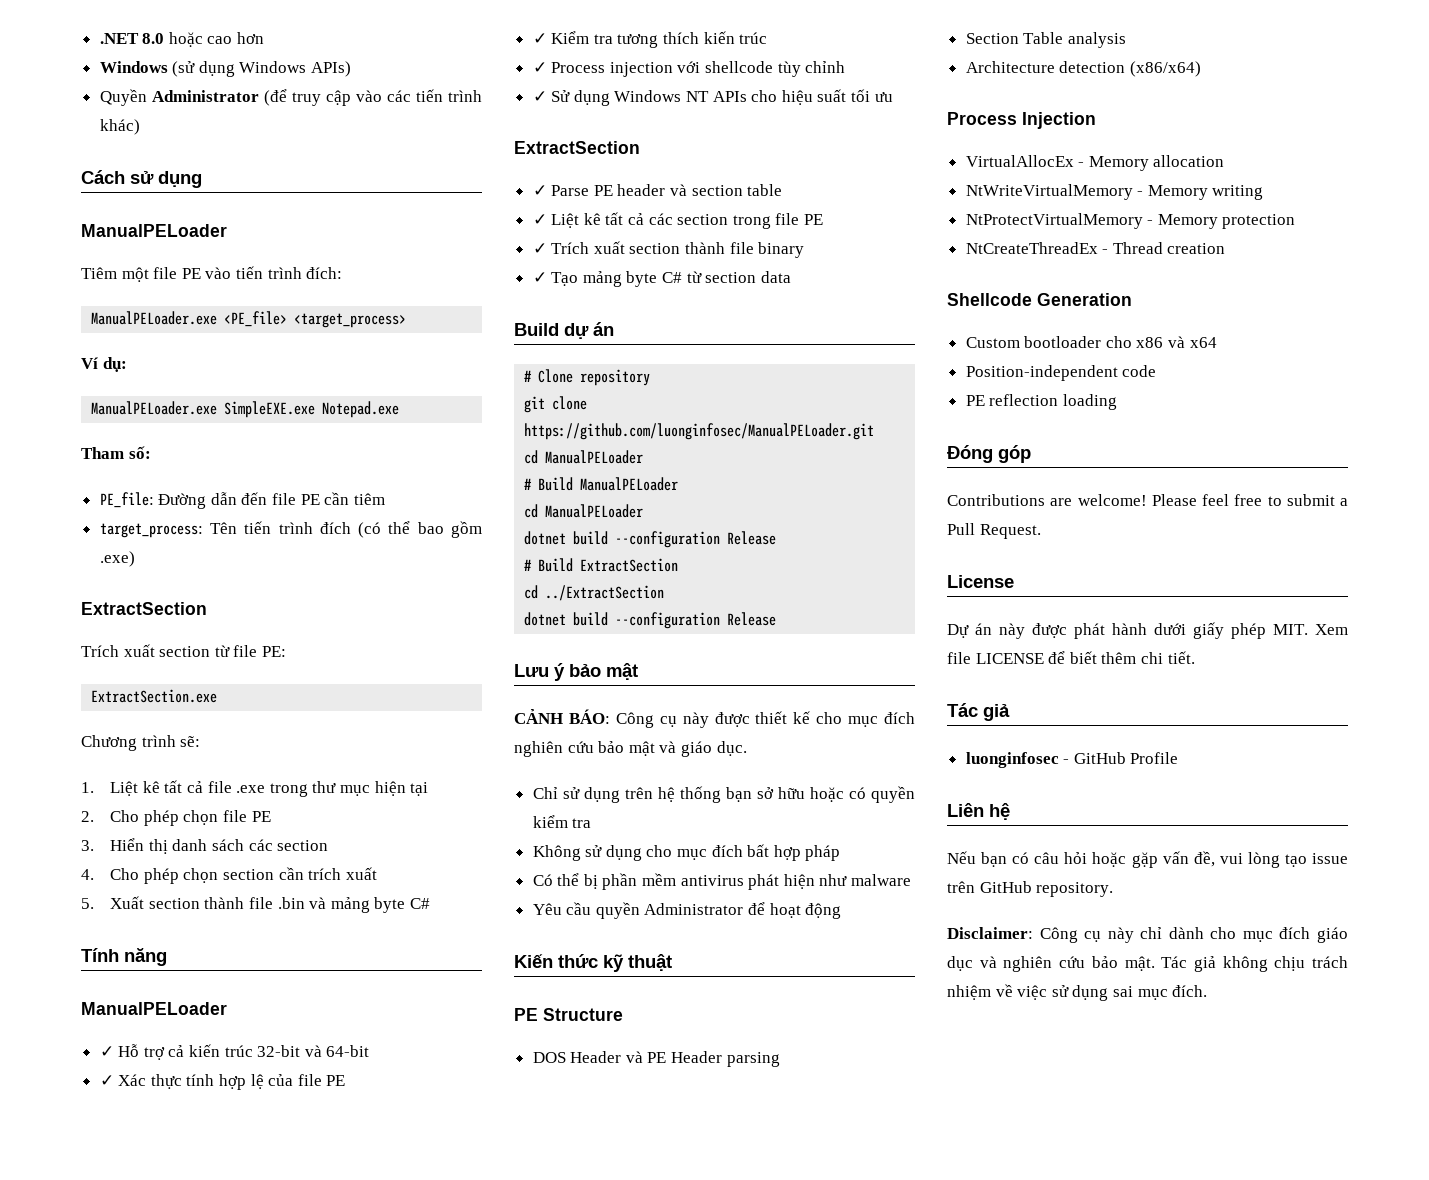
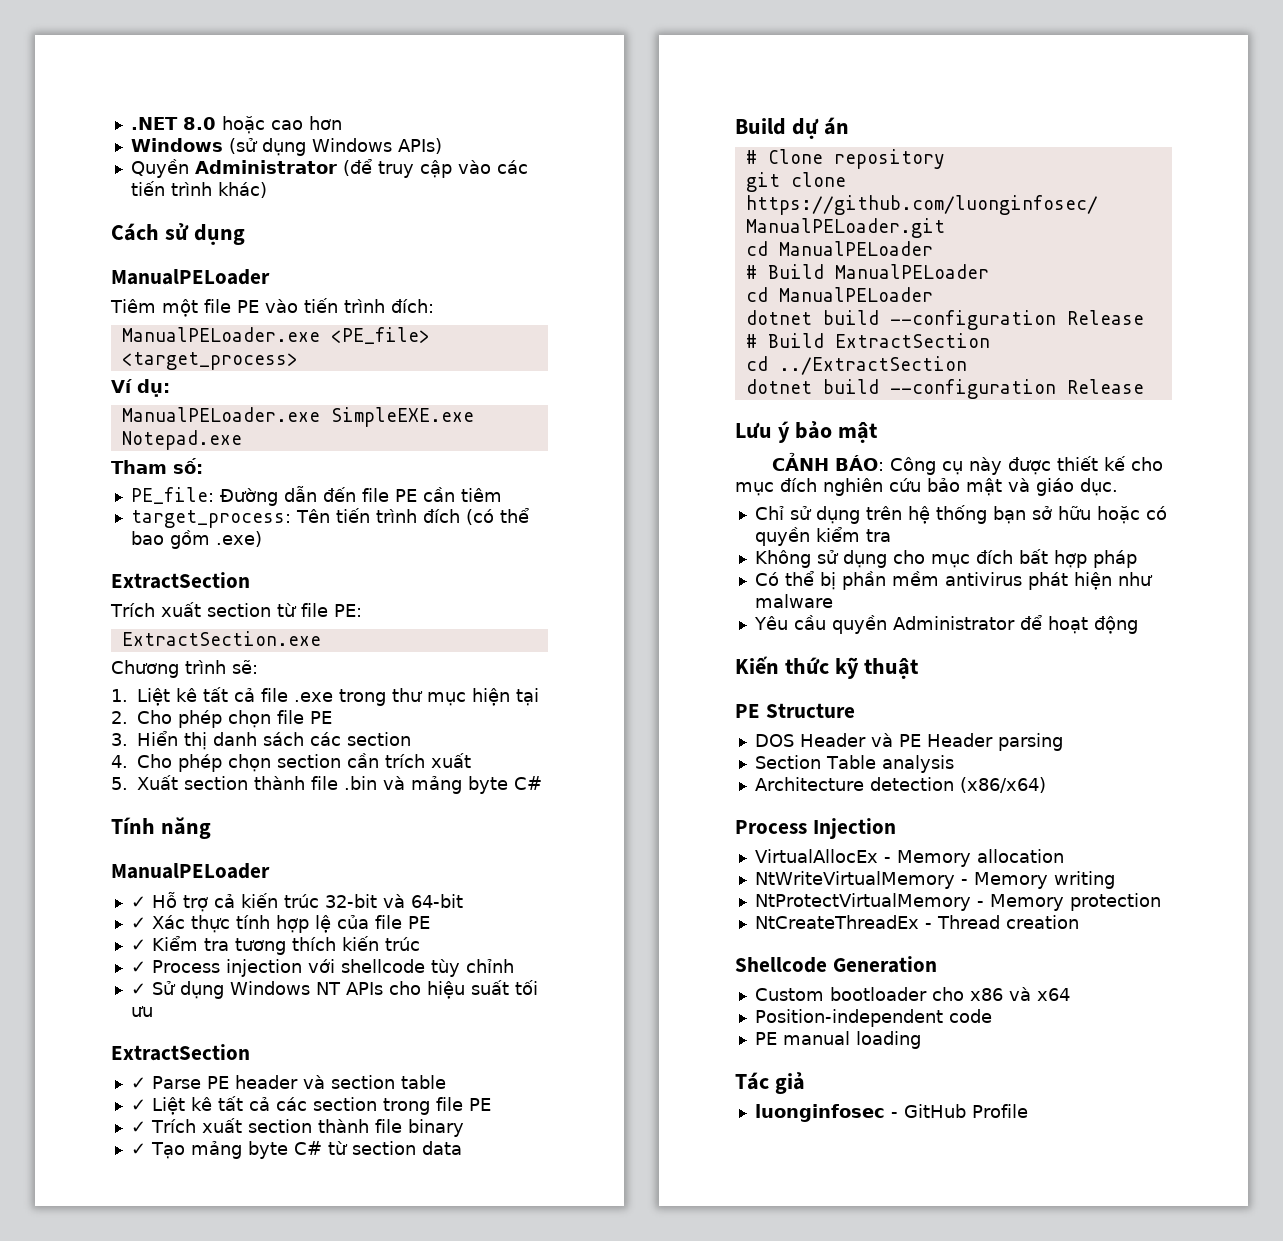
- PE reflection loading
+ PE manual loading
- Đóng góp
- Contributions are welcome! Please feel free to submit a Pull Request.
- License
- Dự án này được phát hành dưới giấy phép MIT. Xem file LICENSE để biết thêm chi tiết.
- Liên hệ
- Nếu bạn có câu hỏi hoặc gặp vấn đề, vui lòng tạo issue trên GitHub repository.
- Disclaimer: Công cụ này chỉ dành cho mục đích giáo dục và nghiên cứu bảo mật. Tác giả không chịu trách nhiệm về việc sử dụng sai mục đích.

